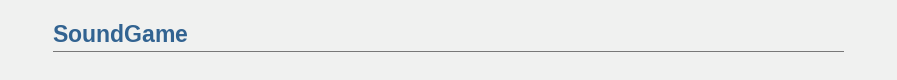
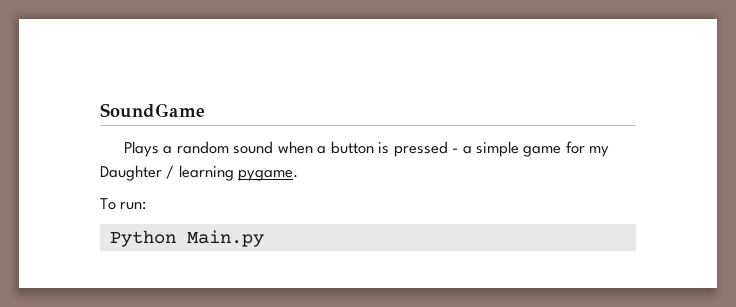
+ Plays a random sound when a button is pressed - a simple game for my Daughter / learning pygame.
+ To run:
+ Python Main.py

